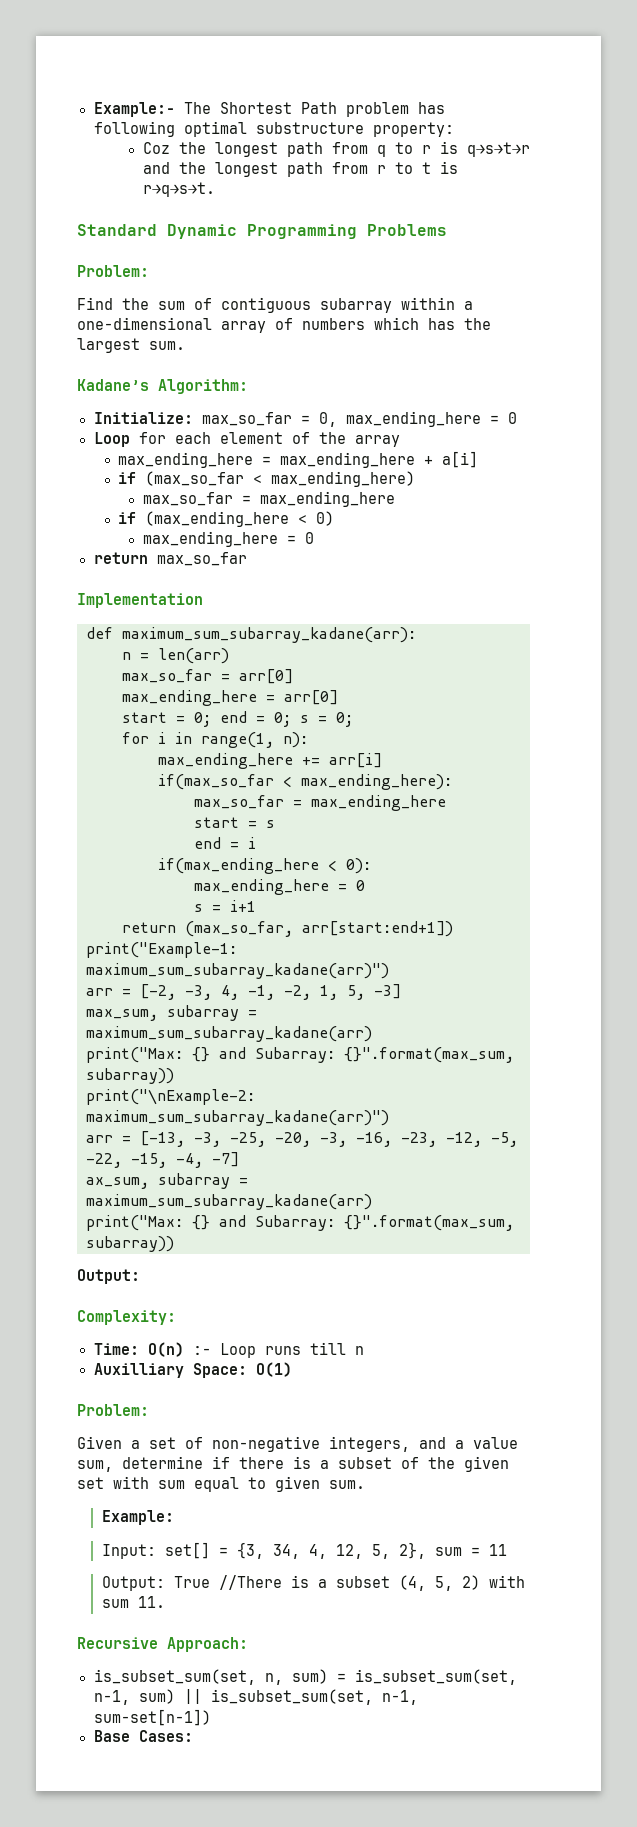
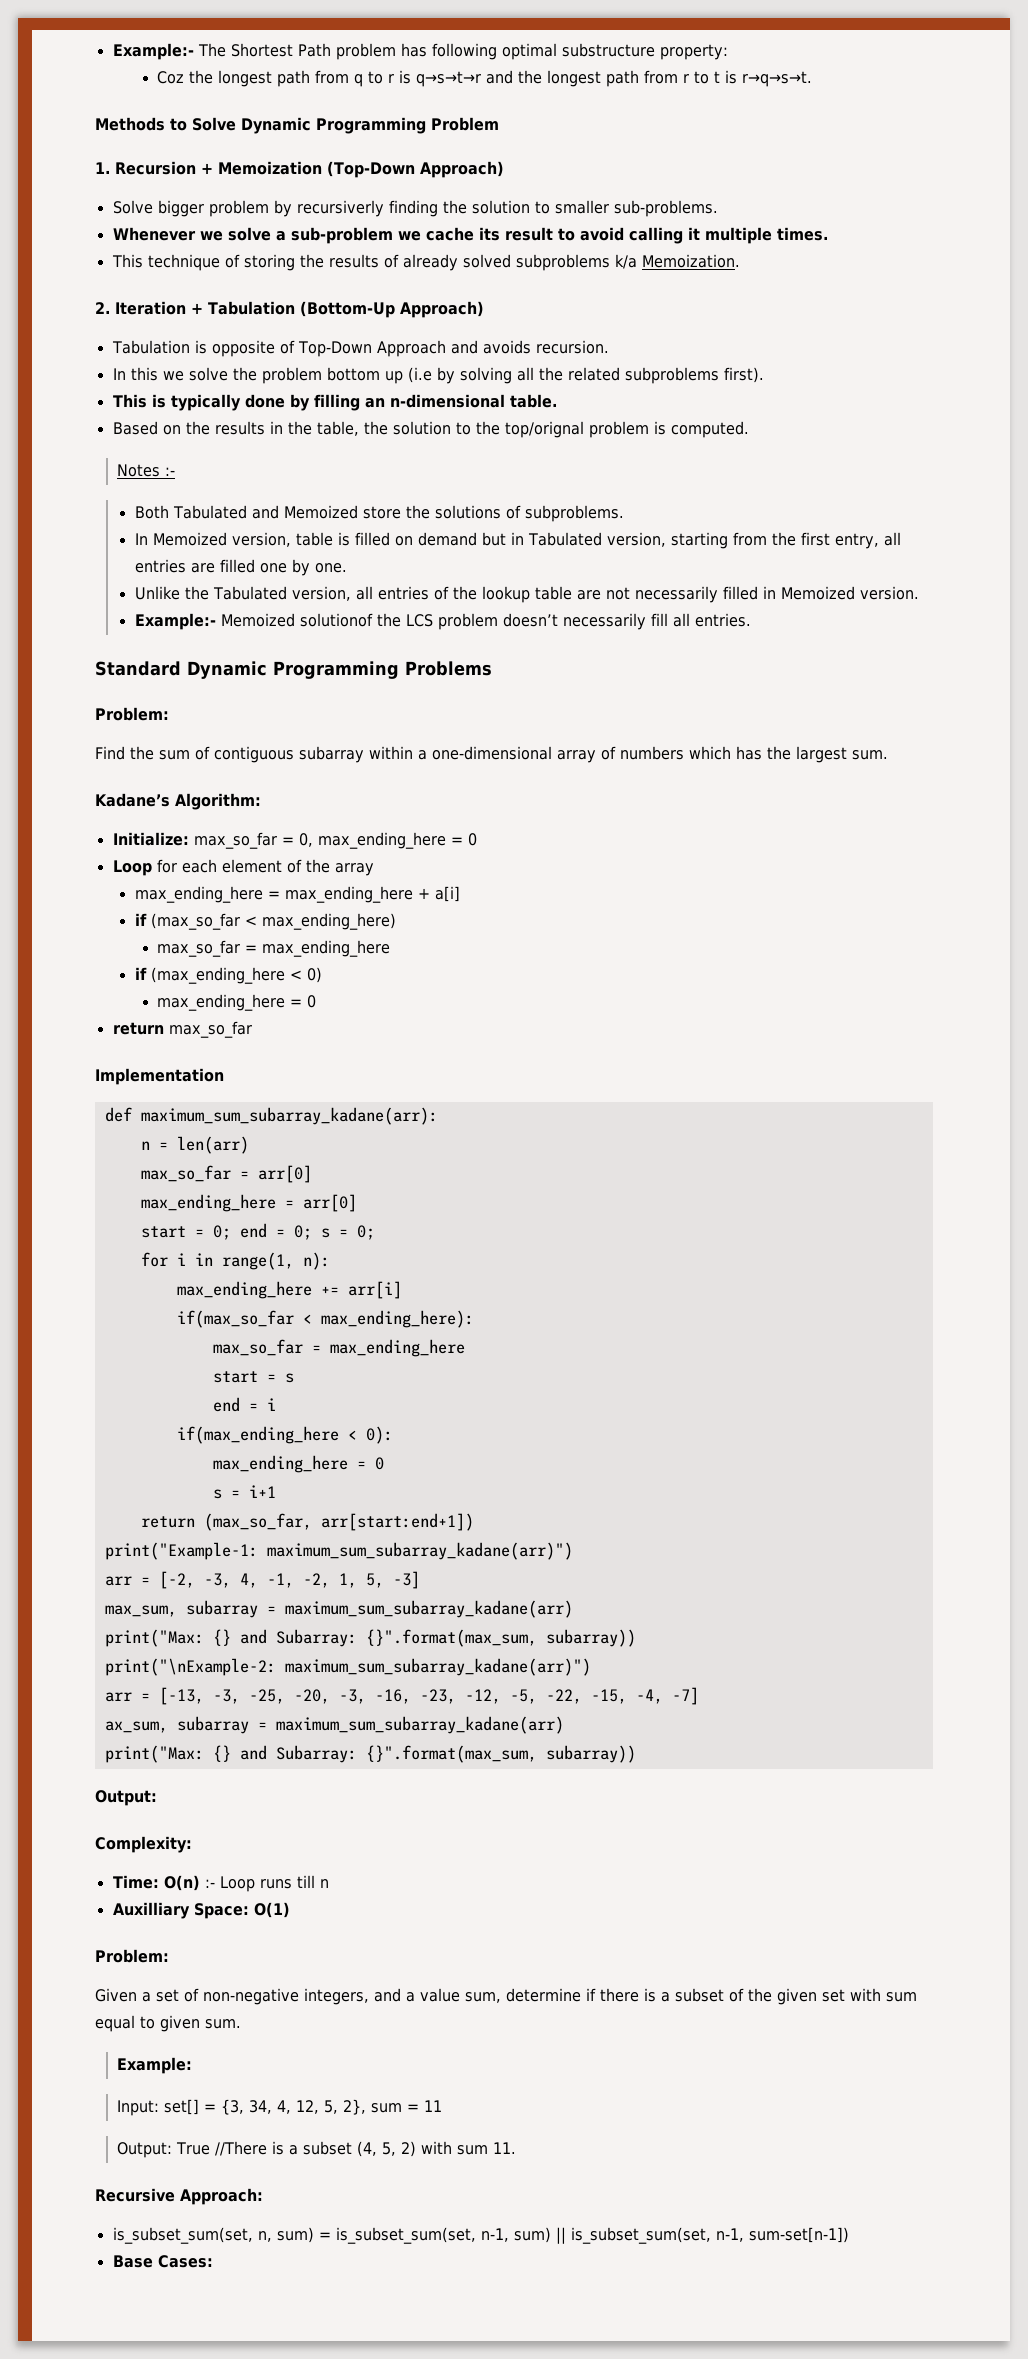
+ Methods to Solve Dynamic Programming Problem
+ 1. Recursion + Memoization (Top-Down Approach)
+ Solve bigger problem by recursiverly finding the solution to smaller sub-problems.
+ Whenever we solve a sub-problem we cache its result to avoid calling it multiple times.
+ This technique of storing the results of already solved subproblems k/a Memoization.
+ 2. Iteration + Tabulation (Bottom-Up Approach)
+ Tabulation is opposite of Top-Down Approach and avoids recursion.
+ In this we solve the problem bottom up (i.e by solving all the related subproblems first).
+ This is typically done by filling an n-dimensional table.
+ Based on the results in the table, the solution to the top/orignal problem is computed.
+ Notes :-
+ Both Tabulated and Memoized store the solutions of subproblems.
+ In Memoized version, table is filled on demand but in Tabulated version, starting from the first entry, all entries are filled one by one.
+ Unlike the Tabulated version, all entries of the lookup table are not necessarily filled in Memoized version.
+ Example:- Memoized solutionof the LCS problem doesn’t necessarily fill all entries.

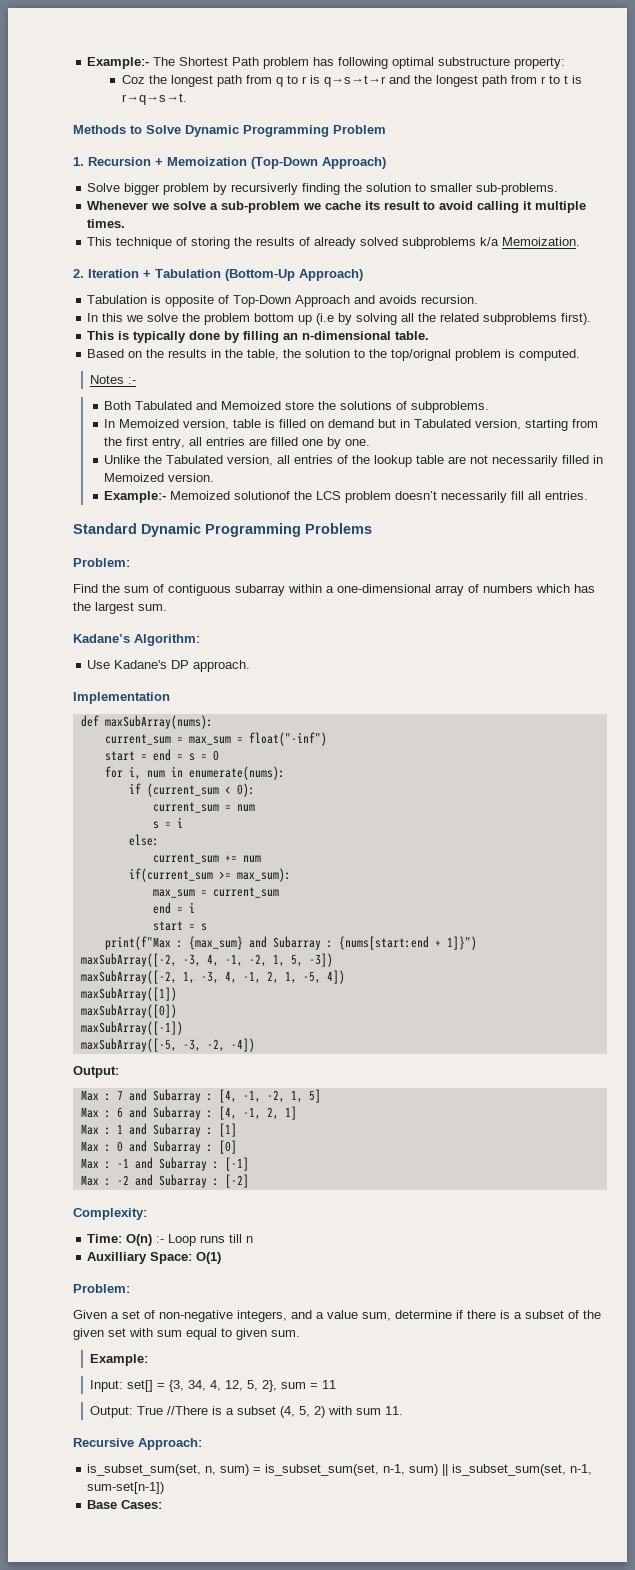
- Initialize: max_so_far = 0, max_ending_here = 0
- Loop for each element of the array
- max_ending_here = max_ending_here + a[i]
- if (max_so_far < max_ending_here)
- max_so_far = max_ending_here
- if (max_ending_here < 0)
- max_ending_here = 0
- return max_so_far
+ Use Kadane's DP approach.
  Implementation
- def maximum_sum_subarray_kadane(arr):
- n = len(arr)
- max_so_far = arr[0]
- max_ending_here = arr[0]
- start = 0; end = 0; s = 0;
- for i in range(1, n):
- max_ending_here += arr[i]
- if(max_so_far < max_ending_here):
- max_so_far = max_ending_here
+ def maxSubArray(nums):
+ current_sum = max_sum = float("-inf")
+ start = end = s = 0
+ for i, num in enumerate(nums):
+ if (current_sum < 0):
+ current_sum = num
+ s = i
+ else:
+ current_sum += num
+ if(current_sum >= max_sum):
+ max_sum = current_sum
+ end = i
  start = s
- end = i
- if(max_ending_here < 0):
- max_ending_here = 0
- s = i+1
- return (max_so_far, arr[start:end+1])
- print("Example-1: maximum_sum_subarray_kadane(arr)")
- arr = [-2, -3, 4, -1, -2, 1, 5, -3]
- max_sum, subarray = maximum_sum_subarray_kadane(arr)
- print("Max: {} and Subarray: {}".format(max_sum, subarray))
- print("\nExample-2: maximum_sum_subarray_kadane(arr)")
- arr = [-13, -3, -25, -20, -3, -16, -23, -12, -5, -22, -15, -4, -7]
- ax_sum, subarray = maximum_sum_subarray_kadane(arr)
- print("Max: {} and Subarray: {}".format(max_sum, subarray))
+ print(f"Max : {max_sum} and Subarray : {nums[start:end + 1]}")
+ maxSubArray([-2, -3, 4, -1, -2, 1, 5, -3])
+ maxSubArray([-2, 1, -3, 4, -1, 2, 1, -5, 4])
+ maxSubArray([1])
+ maxSubArray([0])
+ maxSubArray([-1])
+ maxSubArray([-5, -3, -2, -4])
  Output:
+ Max : 7 and Subarray : [4, -1, -2, 1, 5]
+ Max : 6 and Subarray : [4, -1, 2, 1]
+ Max : 1 and Subarray : [1]
+ Max : 0 and Subarray : [0]
+ Max : -1 and Subarray : [-1]
+ Max : -2 and Subarray : [-2]

